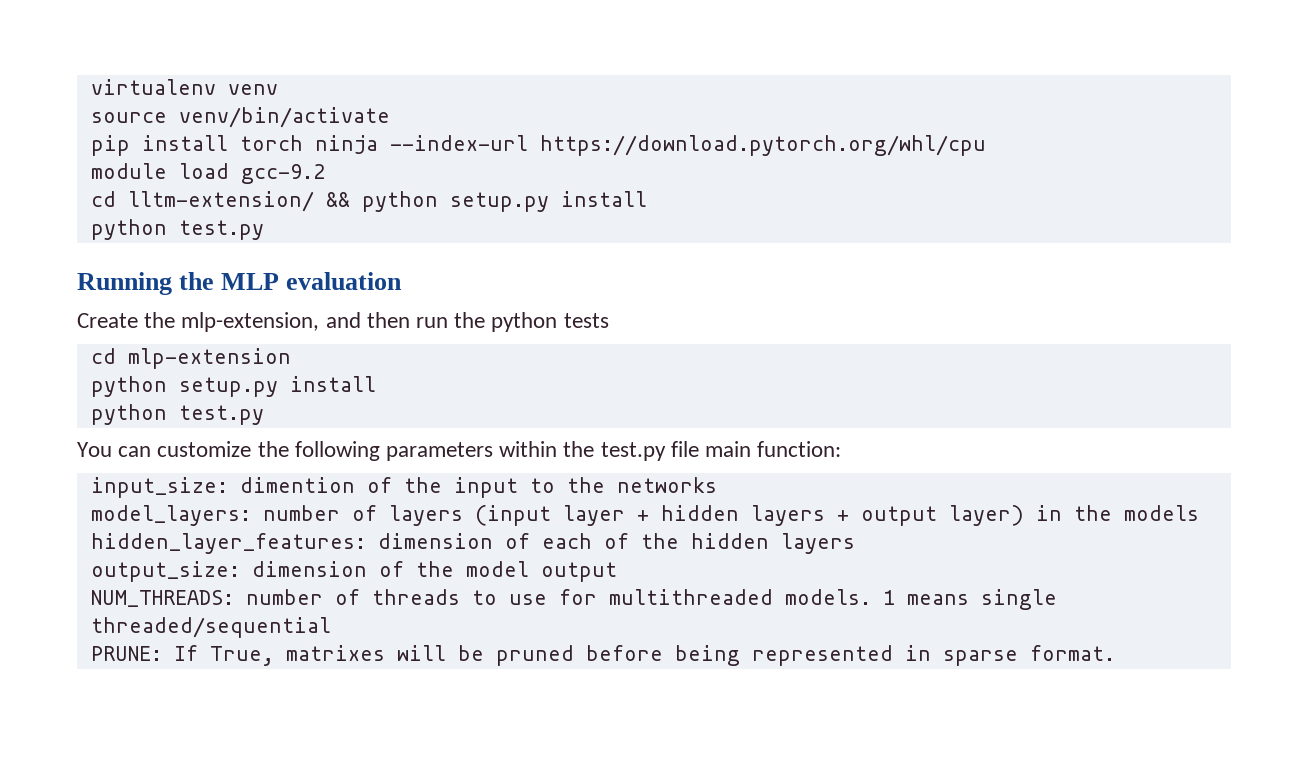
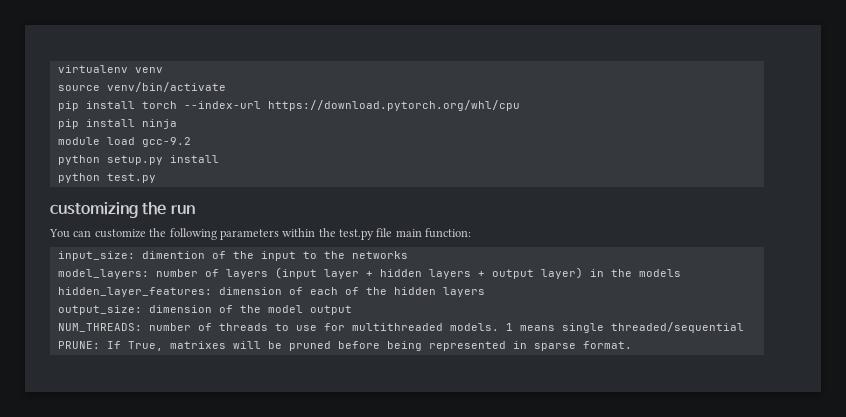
- pip install torch ninja --index-url https://download.pytorch.org/whl/cpu
+ pip install torch --index-url https://download.pytorch.org/whl/cpu
+ pip install ninja
- cd lltm-extension/ && python setup.py install
- python test.py
- Running the MLP evaluation
- Create the mlp-extension, and then run the python tests
- cd mlp-extension
  python setup.py install
  python test.py
+ customizing the run

